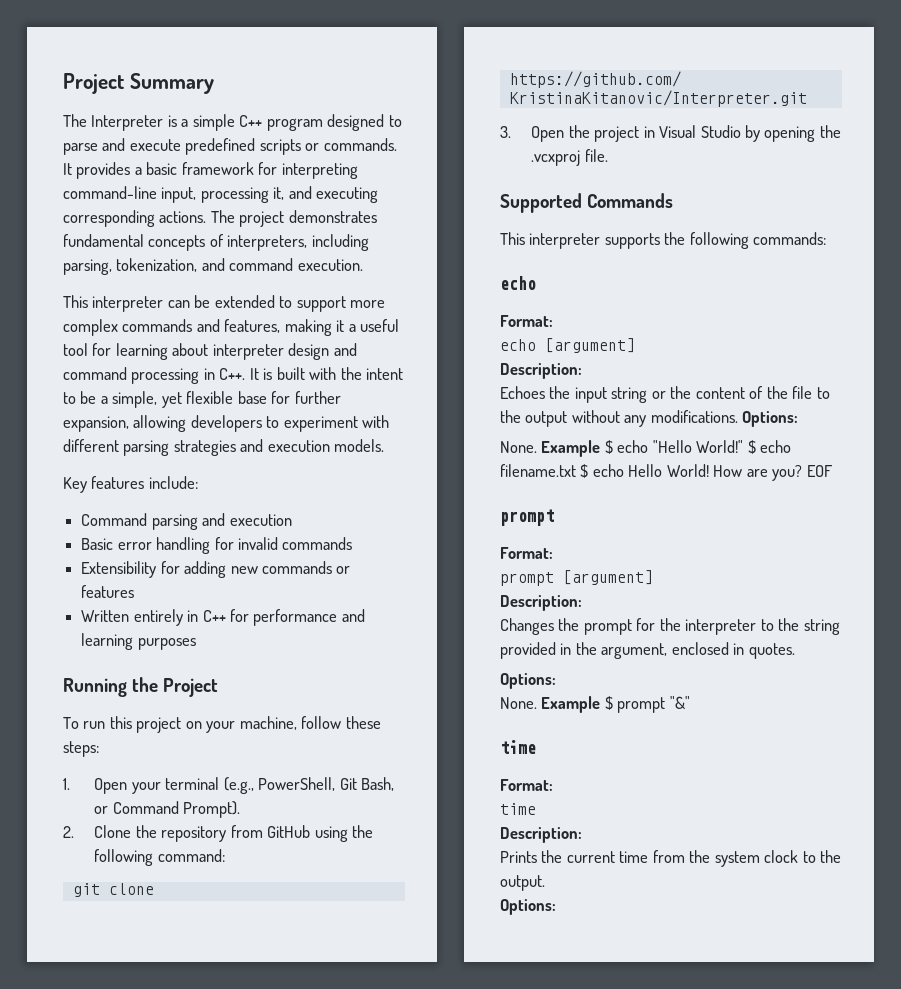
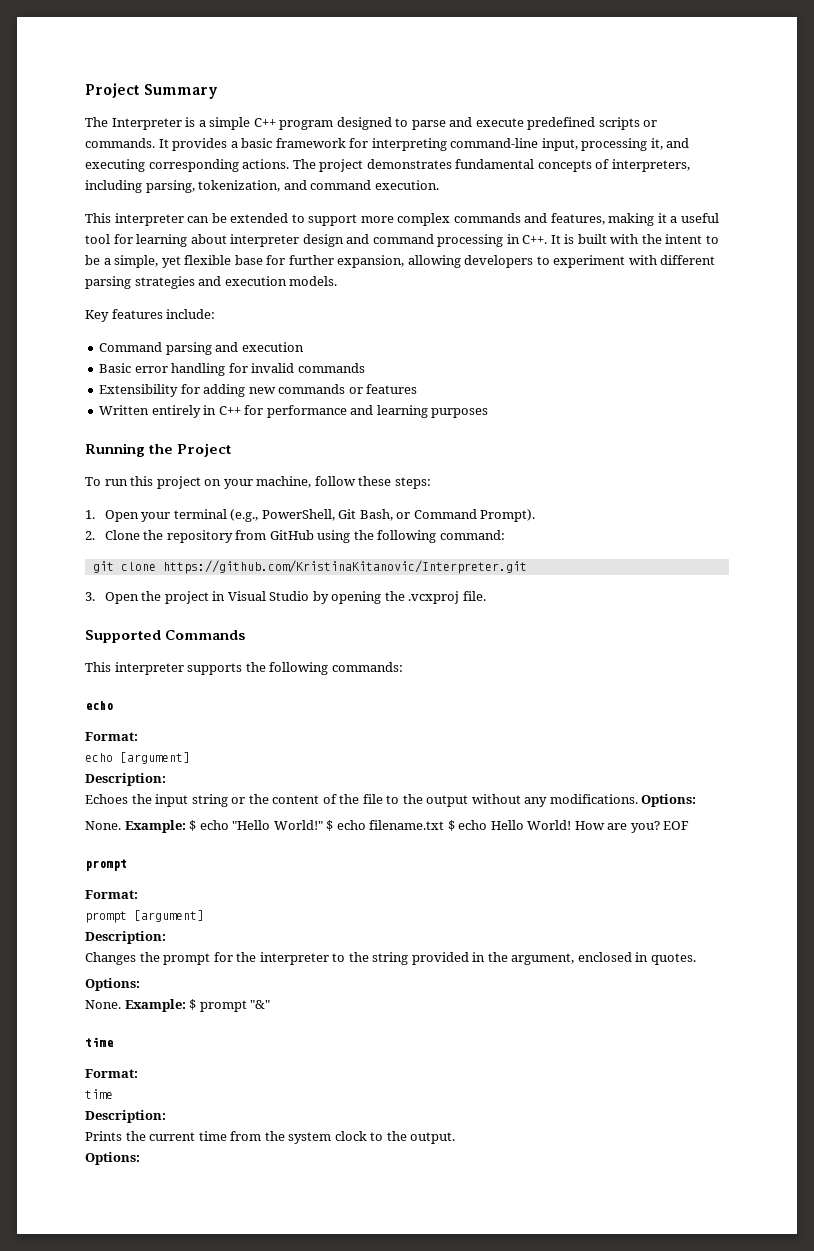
- Example $ echo "Hello World!"
+ Example: $ echo "Hello World!"
- Example $ prompt "&"
+ Example: $ prompt "&"

